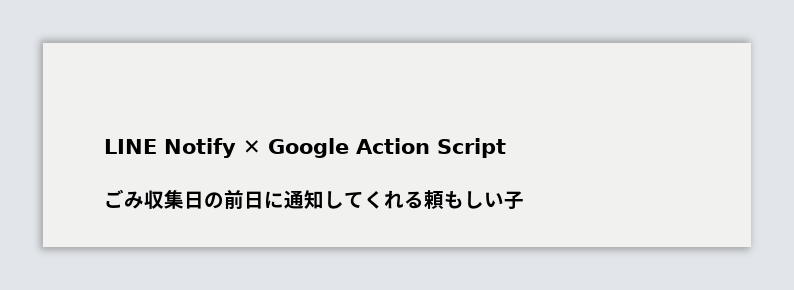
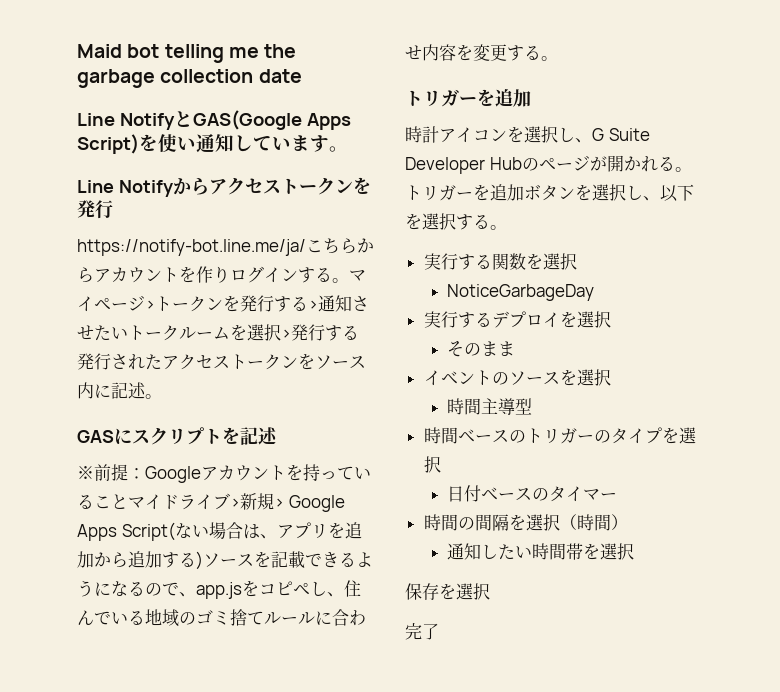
- LINE Notify ✕ Google Action Script
- ごみ収集日の前日に通知してくれる頼もしい子
+ Maid bot telling me the garbage collection date
+ Line NotifyとGAS(Google Apps Script)を使い通知しています。
+ Line Notifyからアクセストークンを発行
+ https://notify-bot.line.me/ja/こちらからアカウントを作りログインする。マイページ>トークンを発行する>通知させたいトークルームを選択>発行する発行されたアクセストークンをソース内に記述。
+ GASにスクリプトを記述
+ ※前提：Googleアカウントを持っていることマイドライブ>新規> Google Apps Script(ない場合は、アプリを追加から追加する)ソースを記載できるようになるので、app.jsをコピペし、住んでいる地域のゴミ捨てルールに合わせ内容を変更する。
+ トリガーを追加
+ 時計アイコンを選択し、G Suite Developer Hubのページが開かれる。トリガーを追加ボタンを選択し、以下を選択する。
+ 実行する関数を選択
+ NoticeGarbageDay
+ 実行するデプロイを選択
+ そのまま
+ イベントのソースを選択
+ 時間主導型
+ 時間ベースのトリガーのタイプを選択
+ 日付ベースのタイマー
+ 時間の間隔を選択（時間）
+ 通知したい時間帯を選択
+ 保存を選択
+ 完了

